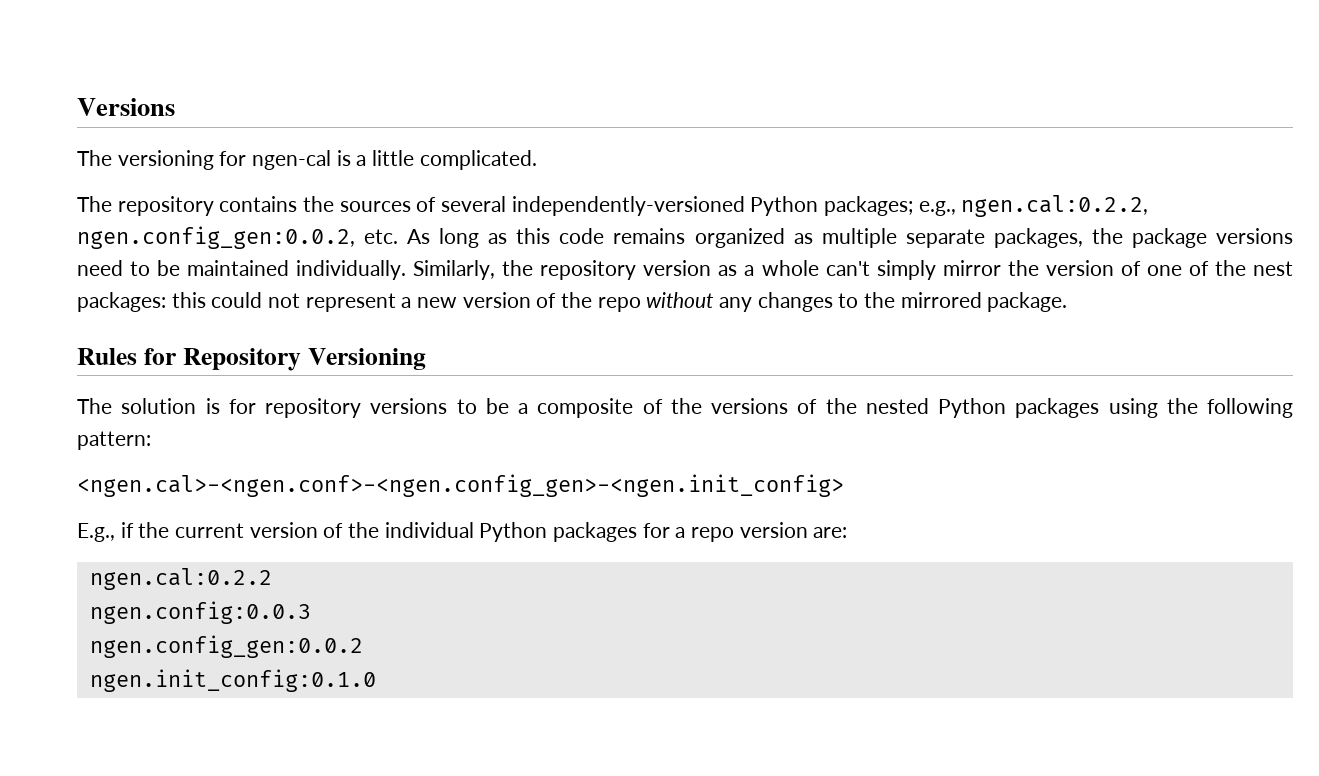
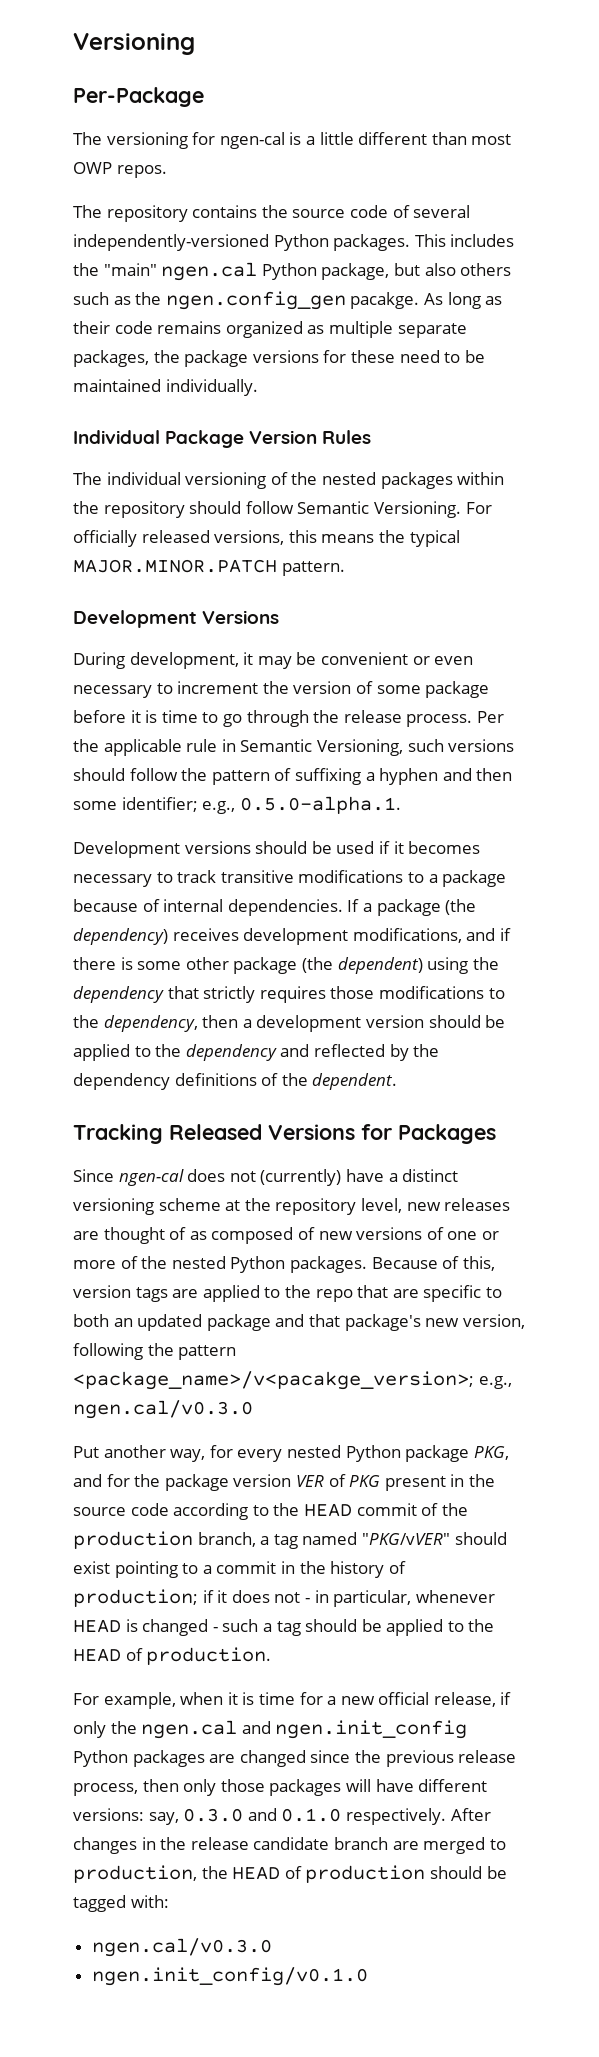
- Versions
+ Versioning
+ Per-Package
- The versioning for ngen-cal is a little complicated.
+ The versioning for ngen-cal is a little different than most OWP repos.
- The repository contains the sources of several independently-versioned Python packages; e.g., ngen.cal:0.2.2, ngen.config_gen:0.0.2, etc. As long as this code remains organized as multiple separate packages, the package versions need to be maintained individually. Similarly, the repository version as a whole can't simply mirror the version of one of the nest packages: this could not represent a new version of the repo without any changes to the mirrored package.
- Rules for Repository Versioning
- The solution is for repository versions to be a composite of the versions of the nested Python packages using the following pattern:
- <ngen.cal>-<ngen.conf>-<ngen.config_gen>-<ngen.init_config>
- E.g., if the current version of the individual Python packages for a repo version are:
- ngen.cal:0.2.2
- ngen.config:0.0.3
- ngen.config_gen:0.0.2
- ngen.init_config:0.1.0
+ The repository contains the source code of several independently-versioned Python packages. This includes the "main" ngen.cal Python package, but also others such as the ngen.config_gen pacakge. As long as their code remains organized as multiple separate packages, the package versions for these need to be maintained individually.
+ Individual Package Version Rules
+ The individual versioning of the nested packages within the repository should follow Semantic Versioning. For officially released versions, this means the typical MAJOR.MINOR.PATCH pattern.
+ Development Versions
+ During development, it may be convenient or even necessary to increment the version of some package before it is time to go through the release process. Per the applicable rule in Semantic Versioning, such versions should follow the pattern of suffixing a hyphen and then some identifier; e.g., 0.5.0-alpha.1.
+ Development versions should be used if it becomes necessary to track transitive modifications to a package because of internal dependencies. If a package (the dependency) receives development modifications, and if there is some other package (the dependent) using the dependency that strictly requires those modifications to the dependency, then a development version should be applied to the dependency and reflected by the dependency definitions of the dependent.
+ Tracking Released Versions for Packages
+ Since ngen-cal does not (currently) have a distinct versioning scheme at the repository level, new releases are thought of as composed of new versions of one or more of the nested Python packages. Because of this, version tags are applied to the repo that are specific to both an updated package and that package's new version, following the pattern <package_name>/v<pacakge_version>; e.g., ngen.cal/v0.3.0
+ Put another way, for every nested Python package PKG, and for the package version VER of PKG present in the source code according to the HEAD commit of the production branch, a tag named "PKG/vVER" should exist pointing to a commit in the history of production; if it does not - in particular, whenever HEAD is changed - such a tag should be applied to the HEAD of production.
+ For example, when it is time for a new official release, if only the ngen.cal and ngen.init_config Python packages are changed since the previous release process, then only those packages will have different versions: say, 0.3.0 and 0.1.0 respectively. After changes in the release candidate branch are merged to production, the HEAD of production should be tagged with:
+ ngen.cal/v0.3.0
+ ngen.init_config/v0.1.0

